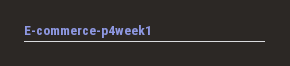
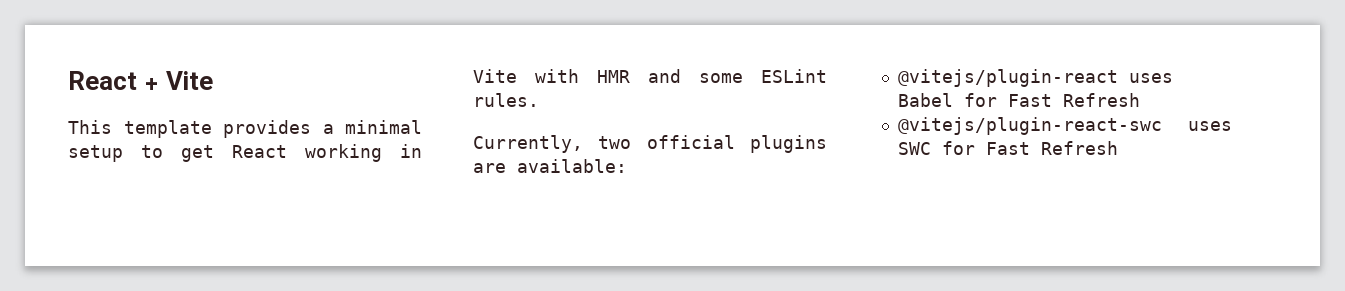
- E-commerce-p4week1
+ React + Vite
+ This template provides a minimal setup to get React working in Vite with HMR and some ESLint rules.
+ Currently, two official plugins are available:
+ @vitejs/plugin-react uses Babel for Fast Refresh
+ @vitejs/plugin-react-swc uses SWC for Fast Refresh

